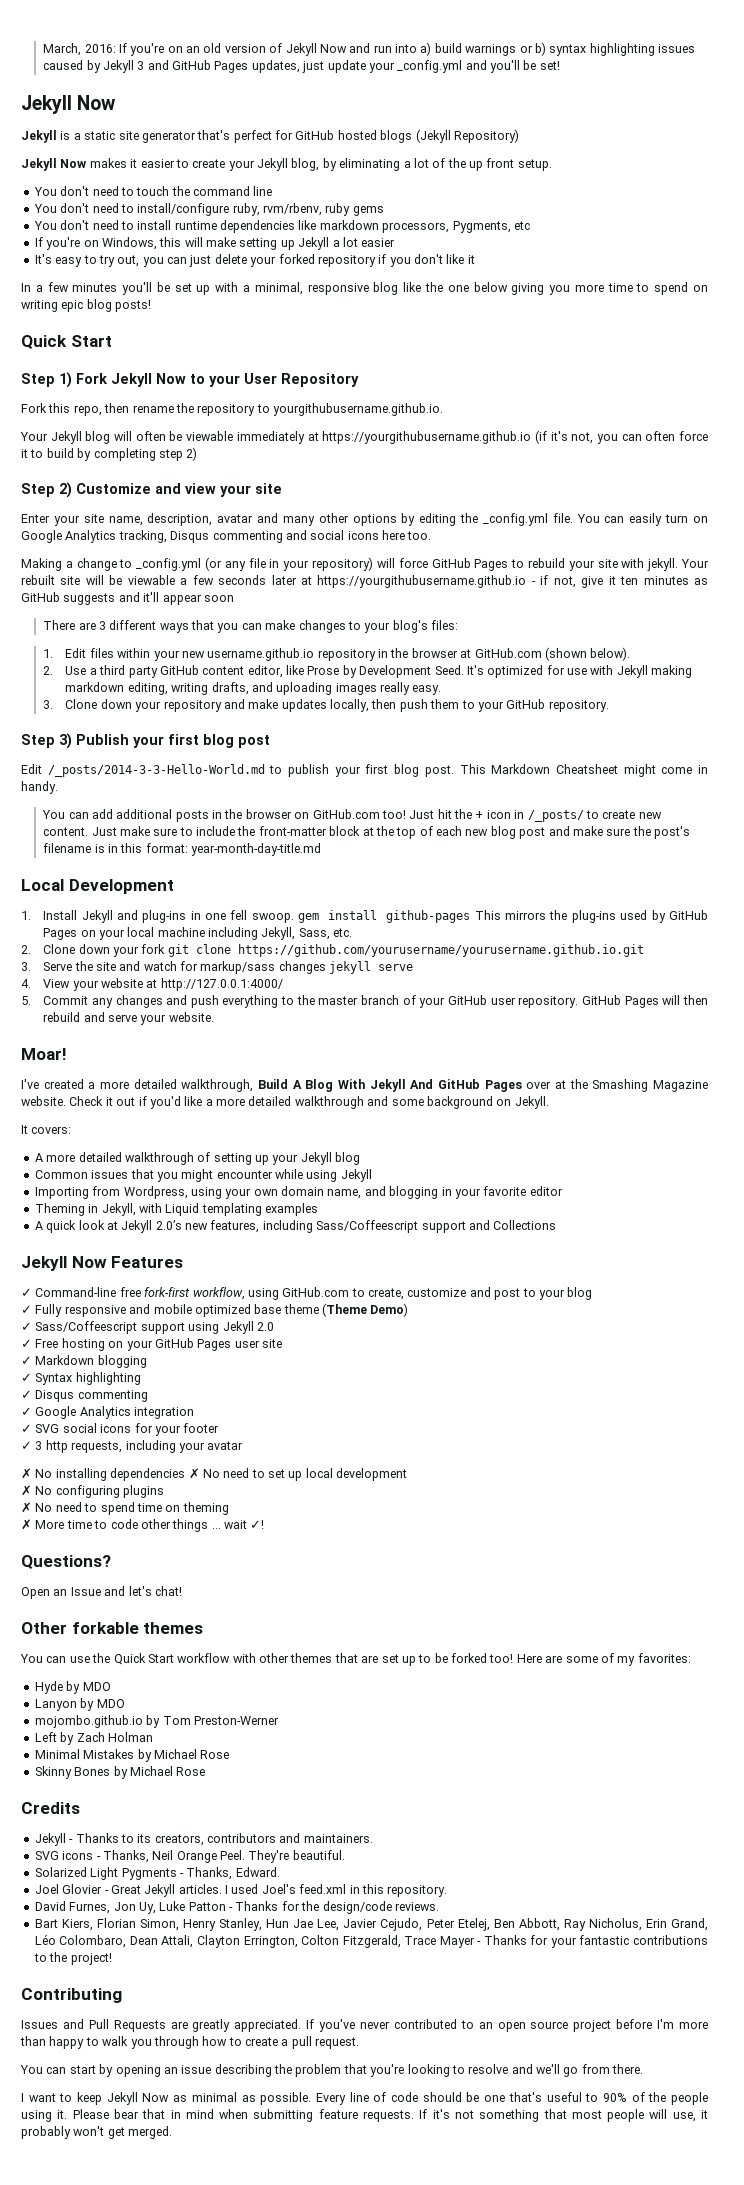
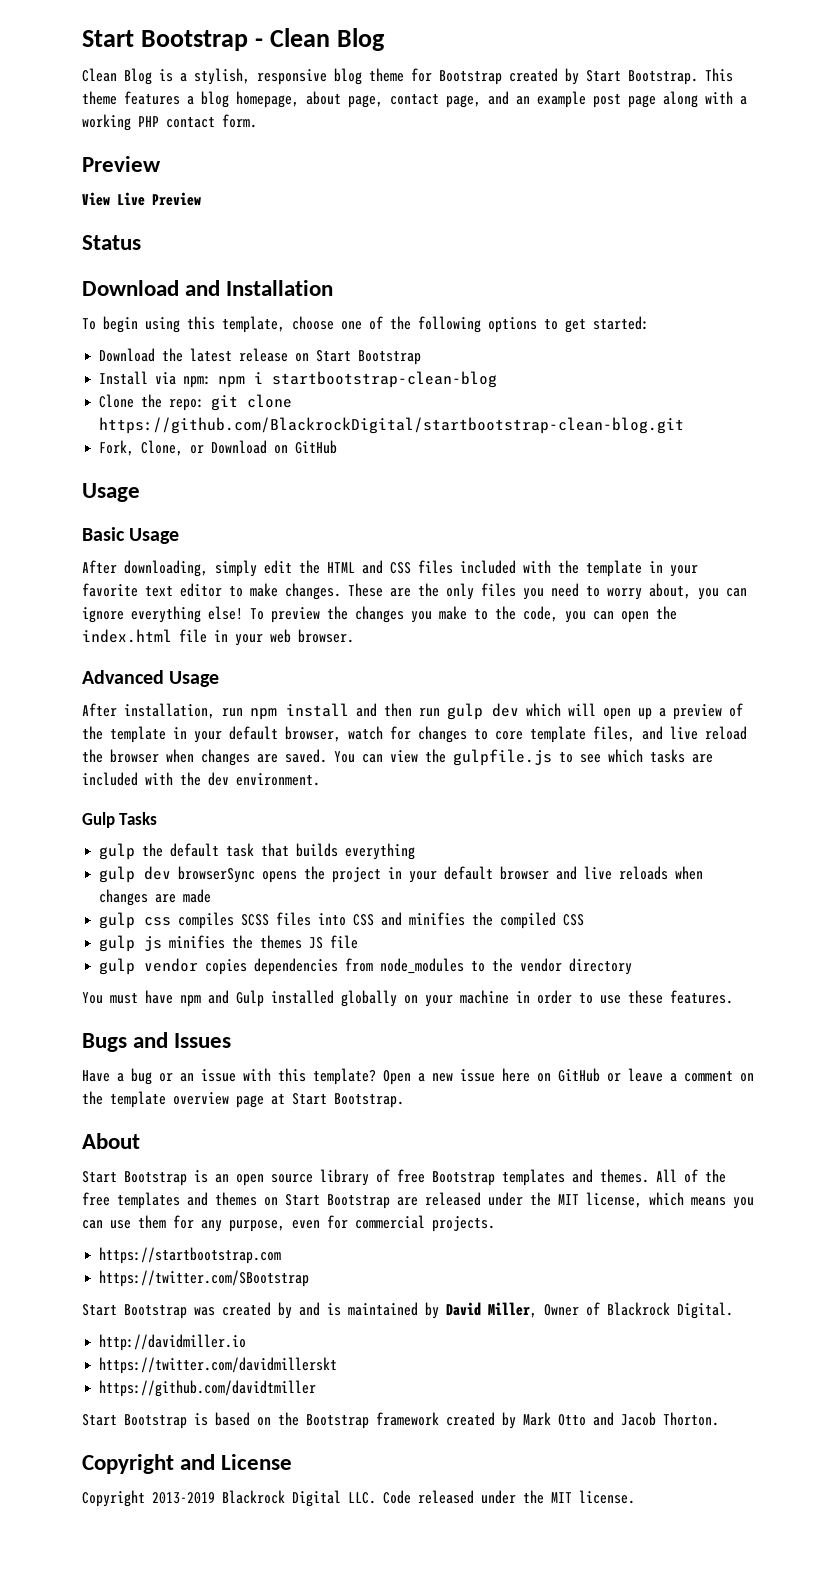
- March, 2016: If you're on an old version of Jekyll Now and run into a) build warnings or b) syntax highlighting issues caused by Jekyll 3 and GitHub Pages updates, just update your _config.yml and you'll be set!
- Jekyll Now
- Jekyll is a static site generator that's perfect for GitHub hosted blogs (Jekyll Repository)
- Jekyll Now makes it easier to create your Jekyll blog, by eliminating a lot of the up front setup.
- You don't need to touch the command line
- You don't need to install/configure ruby, rvm/rbenv, ruby gems
- You don't need to install runtime dependencies like markdown processors, Pygments, etc
- If you're on Windows, this will make setting up Jekyll a lot easier
- It's easy to try out, you can just delete your forked repository if you don't like it
- In a few minutes you'll be set up with a minimal, responsive blog like the one below giving you more time to spend on writing epic blog posts!
- Quick Start
- Step 1) Fork Jekyll Now to your User Repository
- Fork this repo, then rename the repository to yourgithubusername.github.io.
- Your Jekyll blog will often be viewable immediately at https://yourgithubusername.github.io (if it's not, you can often force it to build by completing step 2)
- Step 2) Customize and view your site
- Enter your site name, description, avatar and many other options by editing the _config.yml file. You can easily turn on Google Analytics tracking, Disqus commenting and social icons here too.
- Making a change to _config.yml (or any file in your repository) will force GitHub Pages to rebuild your site with jekyll. Your rebuilt site will be viewable a few seconds later at https://yourgithubusername.github.io - if not, give it ten minutes as GitHub suggests and it'll appear soon
- There are 3 different ways that you can make changes to your blog's files:
- 1. Edit files within your new username.github.io repository in the browser at GitHub.com (shown below).
- 2. Use a third party GitHub content editor, like Prose by Development Seed. It's optimized for use with Jekyll making markdown editing, writing drafts, and uploading images really easy.
- 3. Clone down your repository and make updates locally, then push them to your GitHub repository.
- Step 3) Publish your first blog post
- Edit /_posts/2014-3-3-Hello-World.md to publish your first blog post. This Markdown Cheatsheet might come in handy.
- You can add additional posts in the browser on GitHub.com too! Just hit the + icon in /_posts/ to create new content. Just make sure to include the front-matter block at the top of each new blog post and make sure the post's filename is in this format: year-month-day-title.md
- Local Development
- 1. Install Jekyll and plug-ins in one fell swoop. gem install github-pages This mirrors the plug-ins used by GitHub Pages on your local machine including Jekyll, Sass, etc.
- 2. Clone down your fork git clone https://github.com/yourusername/yourusername.github.io.git
- 3. Serve the site and watch for markup/sass changes jekyll serve
- 4. View your website at http://127.0.0.1:4000/
- 5. Commit any changes and push everything to the master branch of your GitHub user repository. GitHub Pages will then rebuild and serve your website.
- Moar!
- I've created a more detailed walkthrough, Build A Blog With Jekyll And GitHub Pages over at the Smashing Magazine website. Check it out if you'd like a more detailed walkthrough and some background on Jekyll.
- It covers:
- A more detailed walkthrough of setting up your Jekyll blog
- Common issues that you might encounter while using Jekyll
- Importing from Wordpress, using your own domain name, and blogging in your favorite editor
- Theming in Jekyll, with Liquid templating examples
- A quick look at Jekyll 2.0’s new features, including Sass/Coffeescript support and Collections
- Jekyll Now Features
- ✓ Command-line free fork-first workflow, using GitHub.com to create, customize and post to your blog
- ✓ Fully responsive and mobile optimized base theme (Theme Demo)
- ✓ Sass/Coffeescript support using Jekyll 2.0
- ✓ Free hosting on your GitHub Pages user site
- ✓ Markdown blogging
- ✓ Syntax highlighting
- ✓ Disqus commenting
- ✓ Google Analytics integration
- ✓ SVG social icons for your footer
- ✓ 3 http requests, including your avatar
- ✗ No installing dependencies ✗ No need to set up local development
- ✗ No configuring plugins
- ✗ No need to spend time on theming
- ✗ More time to code other things ... wait ✓!
- Questions?
- Open an Issue and let's chat!
- Other forkable themes
- You can use the Quick Start workflow with other themes that are set up to be forked too! Here are some of my favorites:
- Hyde by MDO
- Lanyon by MDO
- mojombo.github.io by Tom Preston-Werner
- Left by Zach Holman
- Minimal Mistakes by Michael Rose
- Skinny Bones by Michael Rose
- Credits
- Jekyll - Thanks to its creators, contributors and maintainers.
- SVG icons - Thanks, Neil Orange Peel. They're beautiful.
- Solarized Light Pygments - Thanks, Edward.
- Joel Glovier - Great Jekyll articles. I used Joel's feed.xml in this repository.
- David Furnes, Jon Uy, Luke Patton - Thanks for the design/code reviews.
- Bart Kiers, Florian Simon, Henry Stanley, Hun Jae Lee, Javier Cejudo, Peter Etelej, Ben Abbott, Ray Nicholus, Erin Grand, Léo Colombaro, Dean Attali, Clayton Errington, Colton Fitzgerald, Trace Mayer - Thanks for your fantastic contributions to the project!
- Contributing
- Issues and Pull Requests are greatly appreciated. If you've never contributed to an open source project before I'm more than happy to walk you through how to create a pull request.
- You can start by opening an issue describing the problem that you're looking to resolve and we'll go from there.
- I want to keep Jekyll Now as minimal as possible. Every line of code should be one that's useful to 90% of the people using it. Please bear that in mind when submitting feature requests. If it's not something that most people will use, it probably won't get merged.
+ Start Bootstrap - Clean Blog
+ Clean Blog is a stylish, responsive blog theme for Bootstrap created by Start Bootstrap. This theme features a blog homepage, about page, contact page, and an example post page along with a working PHP contact form.
+ Preview
+ View Live Preview
+ Status
+ Download and Installation
+ To begin using this template, choose one of the following options to get started:
+ Download the latest release on Start Bootstrap
+ Install via npm: npm i startbootstrap-clean-blog
+ Clone the repo: git clone https://github.com/BlackrockDigital/startbootstrap-clean-blog.git
+ Fork, Clone, or Download on GitHub
+ Usage
+ Basic Usage
+ After downloading, simply edit the HTML and CSS files included with the template in your favorite text editor to make changes. These are the only files you need to worry about, you can ignore everything else! To preview the changes you make to the code, you can open the index.html file in your web browser.
+ Advanced Usage
+ After installation, run npm install and then run gulp dev which will open up a preview of the template in your default browser, watch for changes to core template files, and live reload the browser when changes are saved. You can view the gulpfile.js to see which tasks are included with the dev environment.
+ Gulp Tasks
+ gulp the default task that builds everything
+ gulp dev browserSync opens the project in your default browser and live reloads when changes are made
+ gulp css compiles SCSS files into CSS and minifies the compiled CSS
+ gulp js minifies the themes JS file
+ gulp vendor copies dependencies from node_modules to the vendor directory
+ You must have npm and Gulp installed globally on your machine in order to use these features.
+ Bugs and Issues
+ Have a bug or an issue with this template? Open a new issue here on GitHub or leave a comment on the template overview page at Start Bootstrap.
+ About
+ Start Bootstrap is an open source library of free Bootstrap templates and themes. All of the free templates and themes on Start Bootstrap are released under the MIT license, which means you can use them for any purpose, even for commercial projects.
+ https://startbootstrap.com
+ https://twitter.com/SBootstrap
+ Start Bootstrap was created by and is maintained by David Miller, Owner of Blackrock Digital.
+ http://davidmiller.io
+ https://twitter.com/davidmillerskt
+ https://github.com/davidtmiller
+ Start Bootstrap is based on the Bootstrap framework created by Mark Otto and Jacob Thorton.
+ Copyright and License
+ Copyright 2013-2019 Blackrock Digital LLC. Code released under the MIT license.

